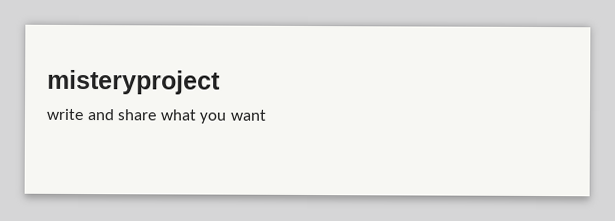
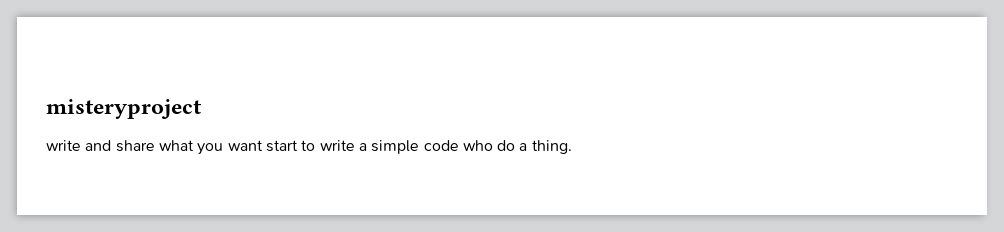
- write and share what you want
+ write and share what you want start to write a simple code who do a thing.

